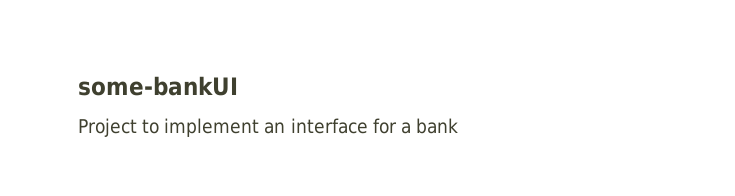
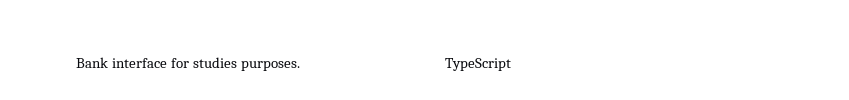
- some-bankUI
- Project to implement an interface for a bank
+ Bank interface for studies purposes.
+ TypeScript

